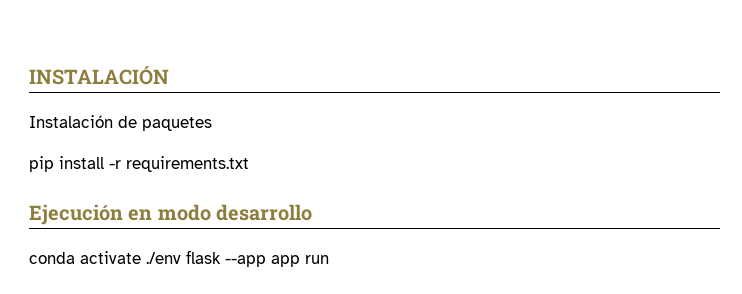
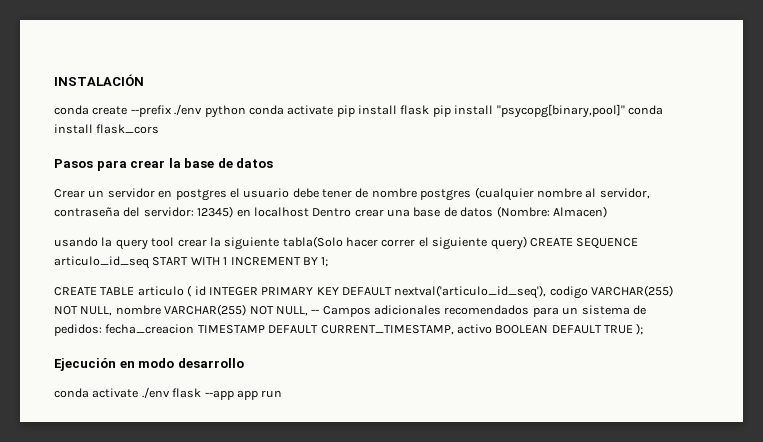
- Instalación de paquetes
- pip install -r requirements.txt
+ conda create --prefix ./env python conda activate pip install flask pip install "psycopg[binary,pool]" conda install flask_cors
+ Pasos para crear la base de datos
+ Crear un servidor en postgres el usuario debe tener de nombre postgres (cualquier nombre al servidor, contraseña del servidor: 12345) en localhost Dentro crear una base de datos (Nombre: Almacen)
+ usando la query tool crear la siguiente tabla(Solo hacer correr el siguiente query) CREATE SEQUENCE articulo_id_seq START WITH 1 INCREMENT BY 1;
+ CREATE TABLE articulo ( id INTEGER PRIMARY KEY DEFAULT nextval('articulo_id_seq'), codigo VARCHAR(255) NOT NULL, nombre VARCHAR(255) NOT NULL, -- Campos adicionales recomendados para un sistema de pedidos: fecha_creacion TIMESTAMP DEFAULT CURRENT_TIMESTAMP, activo BOOLEAN DEFAULT TRUE );

